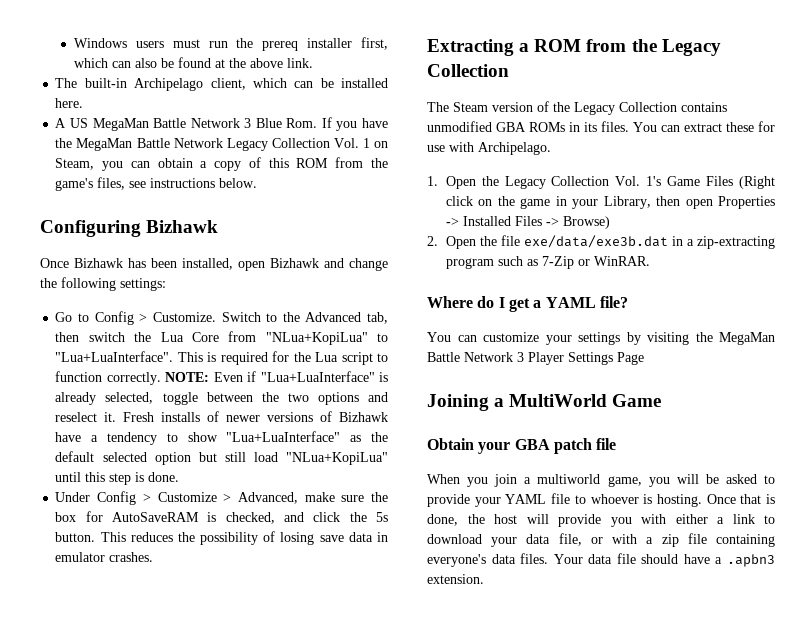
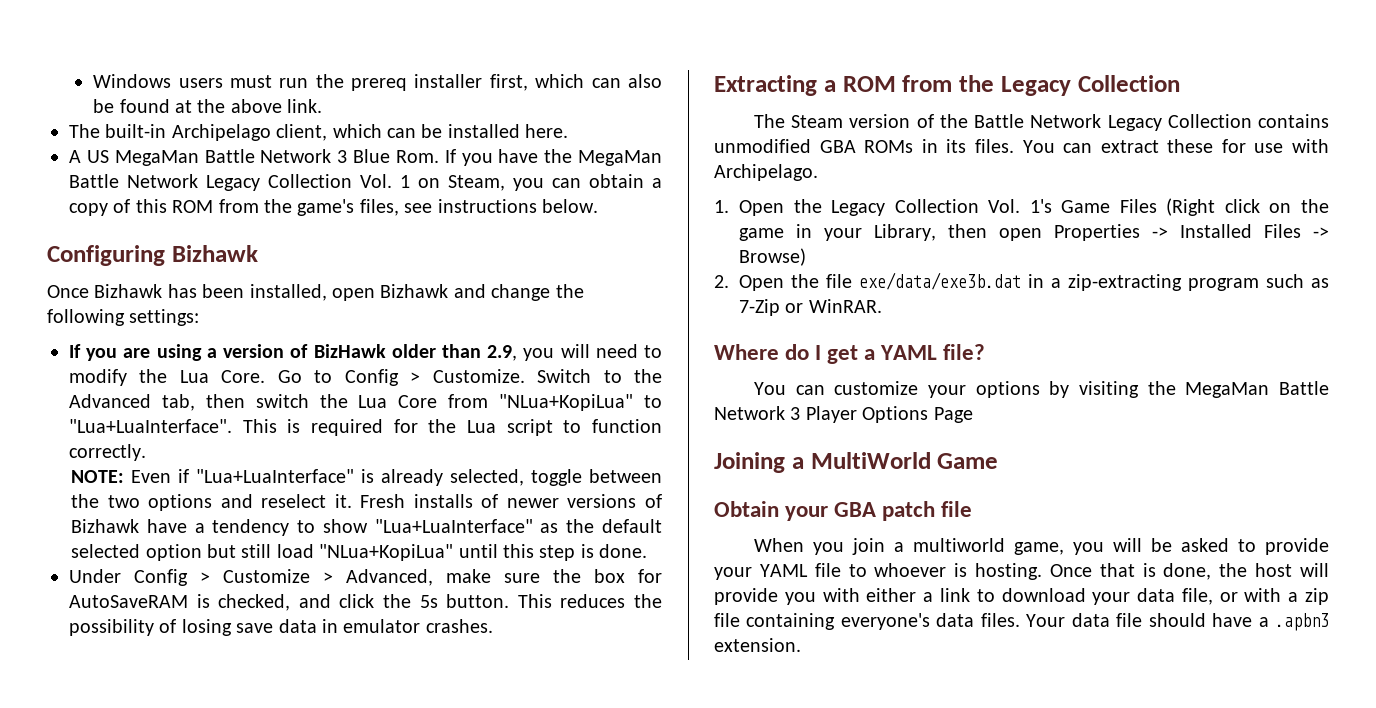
+ If you are using a version of BizHawk older than 2.9, you will need to modify the Lua Core.
- This is required for the Lua script to function correctly. NOTE: Even if "Lua+LuaInterface" is already selected, toggle between the two options and reselect it.
+ This is required for the Lua script to function correctly.
+ NOTE: Even if "Lua+LuaInterface" is already selected, toggle between the two options and reselect it.
- The Steam version of the Legacy Collection contains unmodified GBA ROMs in its files.
+ The Steam version of the Battle Network Legacy Collection contains unmodified GBA ROMs in its files.
- You can customize your settings by visiting the MegaMan Battle Network 3 Player Settings Page
+ You can customize your options by visiting the MegaMan Battle Network 3 Player Options Page

